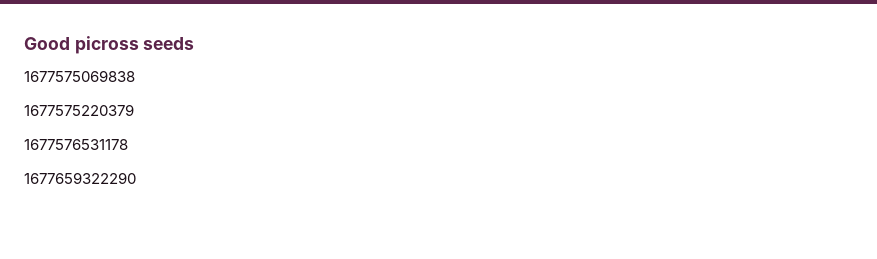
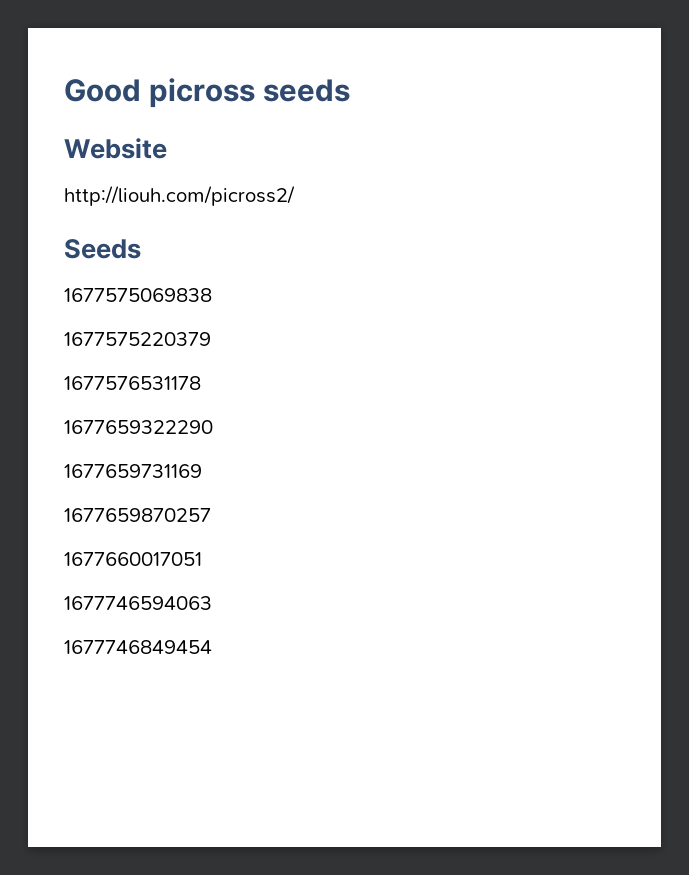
+ Website
+ http://liouh.com/picross2/
+ Seeds
+ 1677659731169
+ 1677659870257
+ 1677660017051
+ 1677746594063
+ 1677746849454

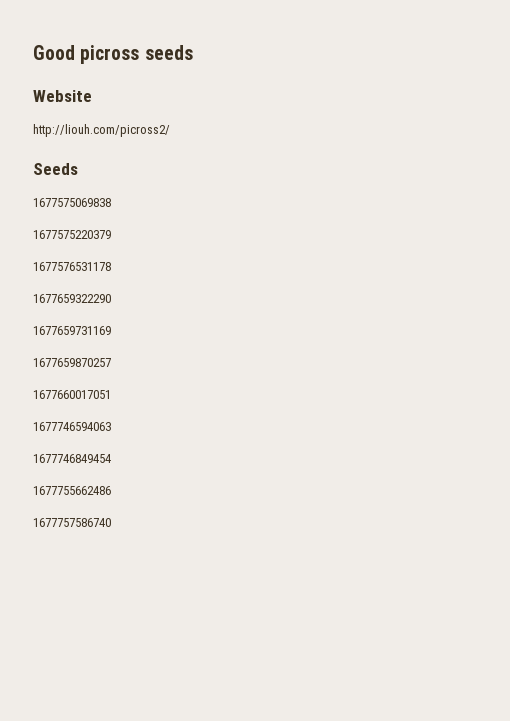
+ 1677755662486
+ 1677757586740

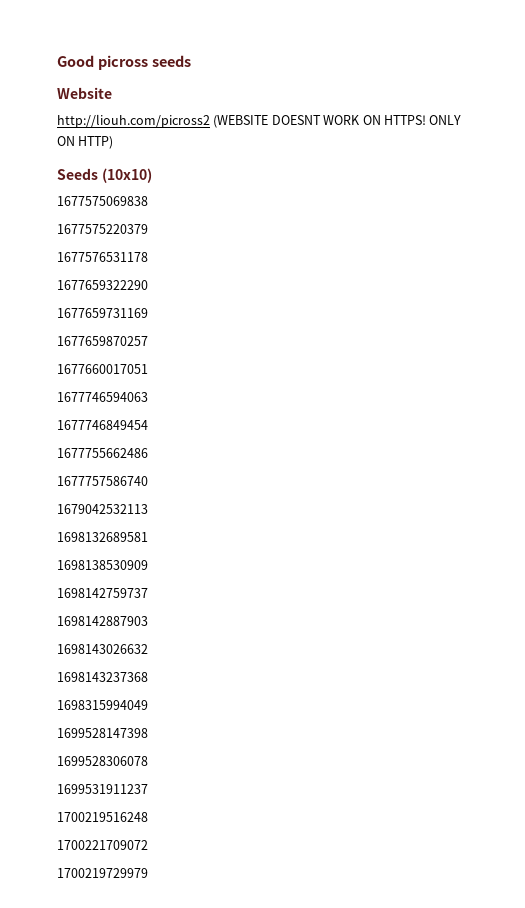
- http://liouh.com/picross2/
+ http://liouh.com/picross2 (WEBSITE DOESNT WORK ON HTTPS! ONLY ON HTTP)
- Seeds
+ Seeds (10x10)
+ 1679042532113
+ 1698132689581
+ 1698138530909
+ 1698142759737
+ 1698142887903
+ 1698143026632
+ 1698143237368
+ 1698315994049
+ 1699528147398
+ 1699528306078
+ 1699531911237
+ 1700219516248
+ 1700221709072
+ 1700219729979

